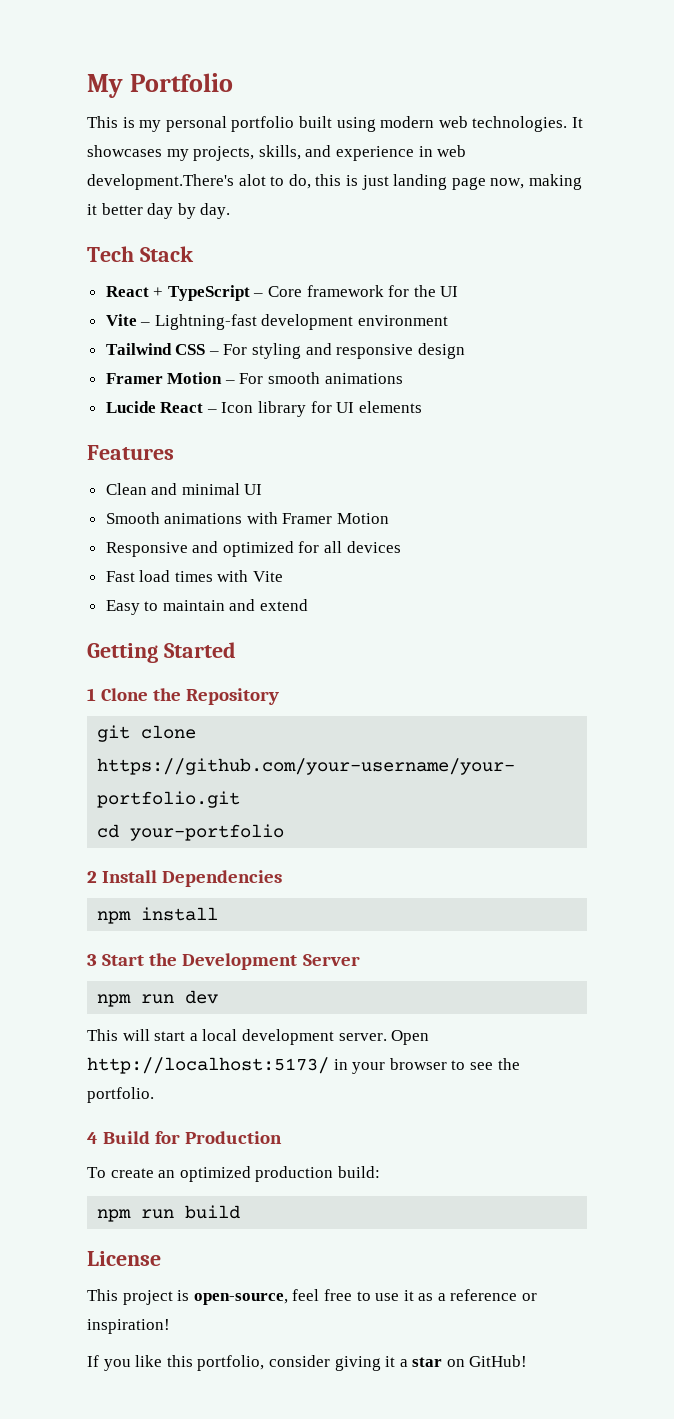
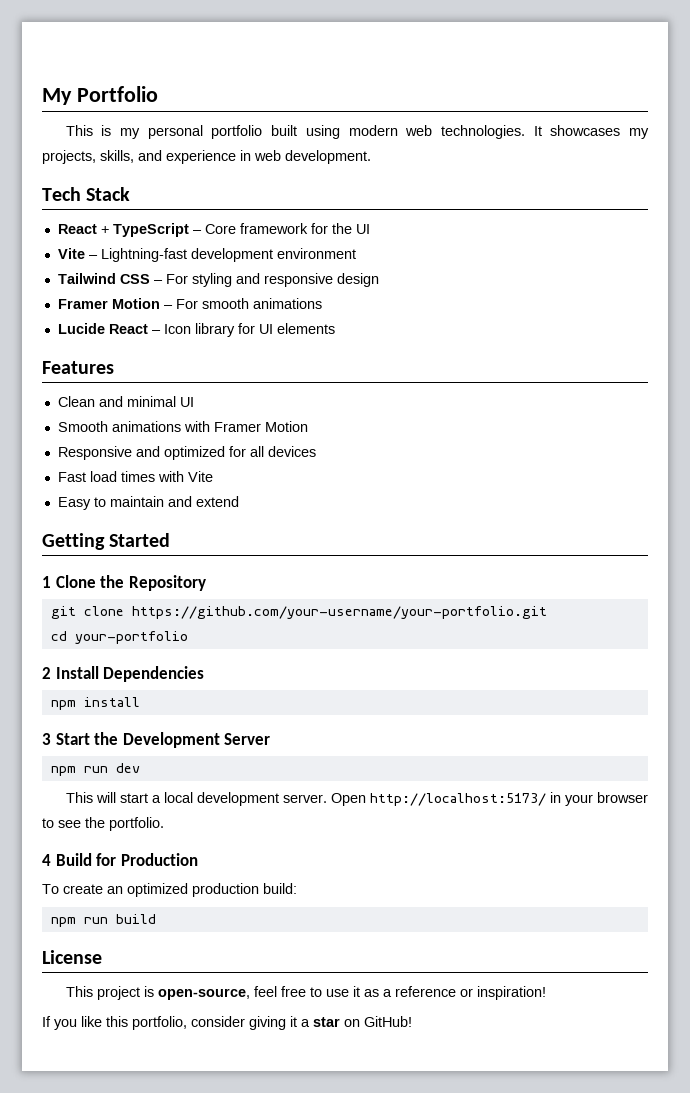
- It showcases my projects, skills, and experience in web development.There's alot to do, this is just landing page now, making it better day by day.
+ It showcases my projects, skills, and experience in web development.

